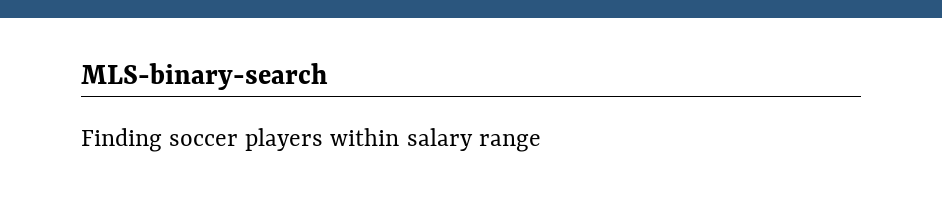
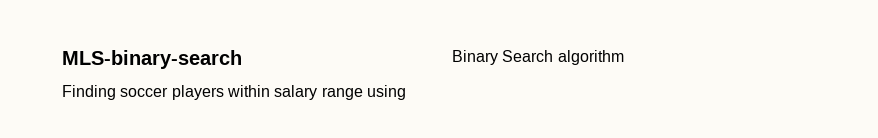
- Finding soccer players within salary range
+ Finding soccer players within salary range using Binary Search algorithm

